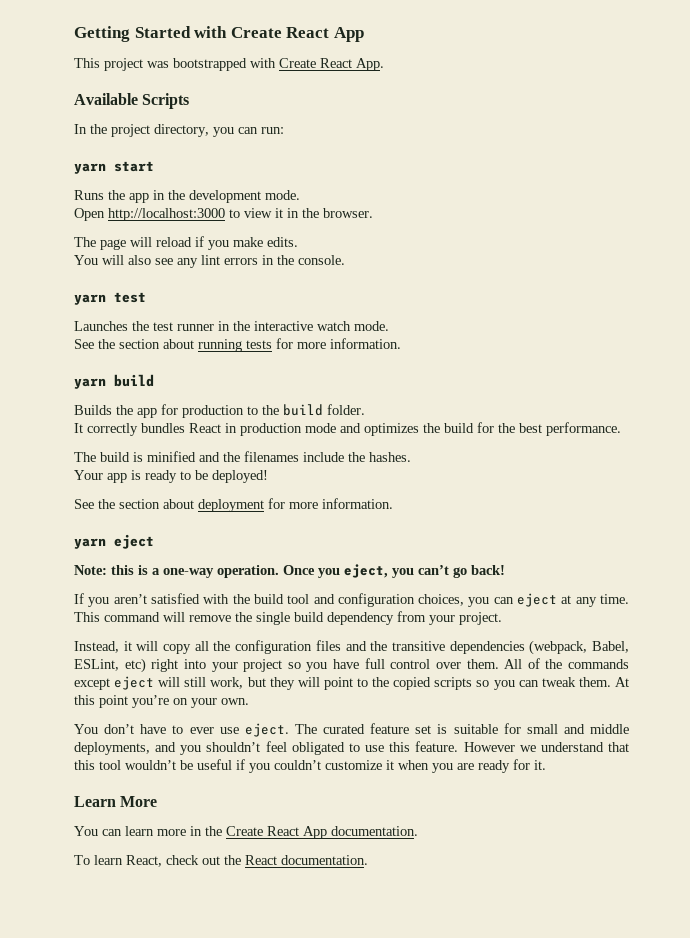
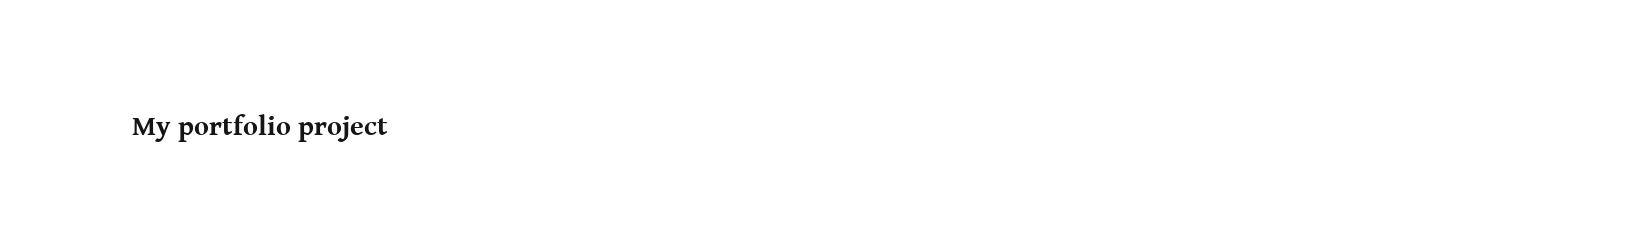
- Getting Started with Create React App
- This project was bootstrapped with Create React App.
- Available Scripts
- In the project directory, you can run:
- yarn start
- Runs the app in the development mode.
- Open http://localhost:3000 to view it in the browser.
- The page will reload if you make edits.
- You will also see any lint errors in the console.
- yarn test
- Launches the test runner in the interactive watch mode.
- See the section about running tests for more information.
- yarn build
- Builds the app for production to the build folder.
- It correctly bundles React in production mode and optimizes the build for the best performance.
- The build is minified and the filenames include the hashes.
- Your app is ready to be deployed!
- See the section about deployment for more information.
- yarn eject
- Note: this is a one-way operation. Once you eject, you can’t go back!
- If you aren’t satisfied with the build tool and configuration choices, you can eject at any time. This command will remove the single build dependency from your project.
- Instead, it will copy all the configuration files and the transitive dependencies (webpack, Babel, ESLint, etc) right into your project so you have full control over them. All of the commands except eject will still work, but they will point to the copied scripts so you can tweak them. At this point you’re on your own.
- You don’t have to ever use eject. The curated feature set is suitable for small and middle deployments, and you shouldn’t feel obligated to use this feature. However we understand that this tool wouldn’t be useful if you couldn’t customize it when you are ready for it.
- Learn More
- You can learn more in the Create React App documentation.
- To learn React, check out the React documentation.
+ My portfolio project

